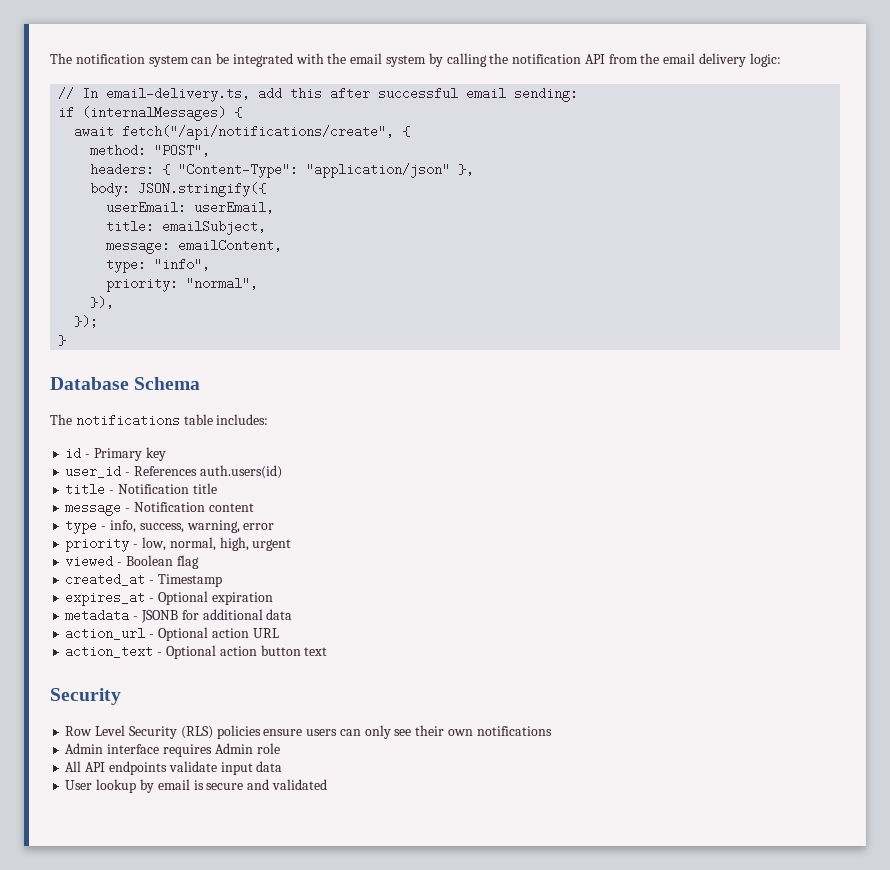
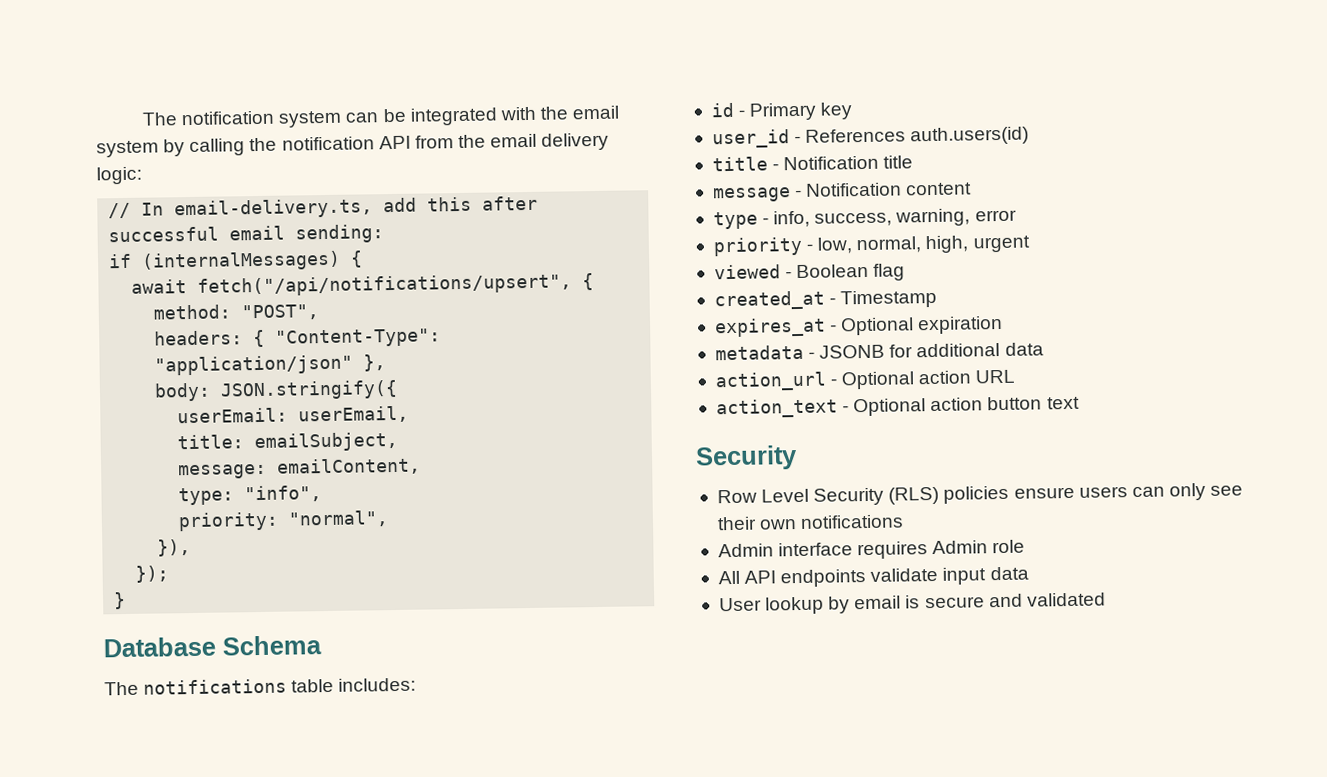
- await fetch("/api/notifications/create", {
+ await fetch("/api/notifications/upsert", {

